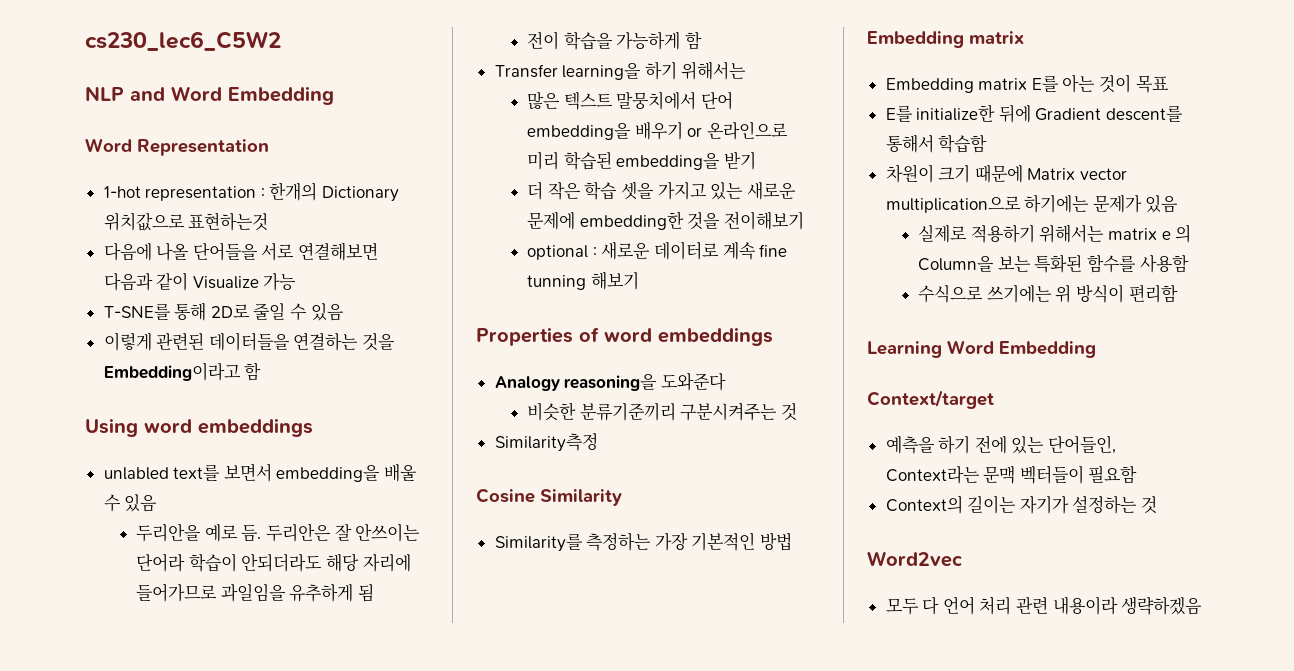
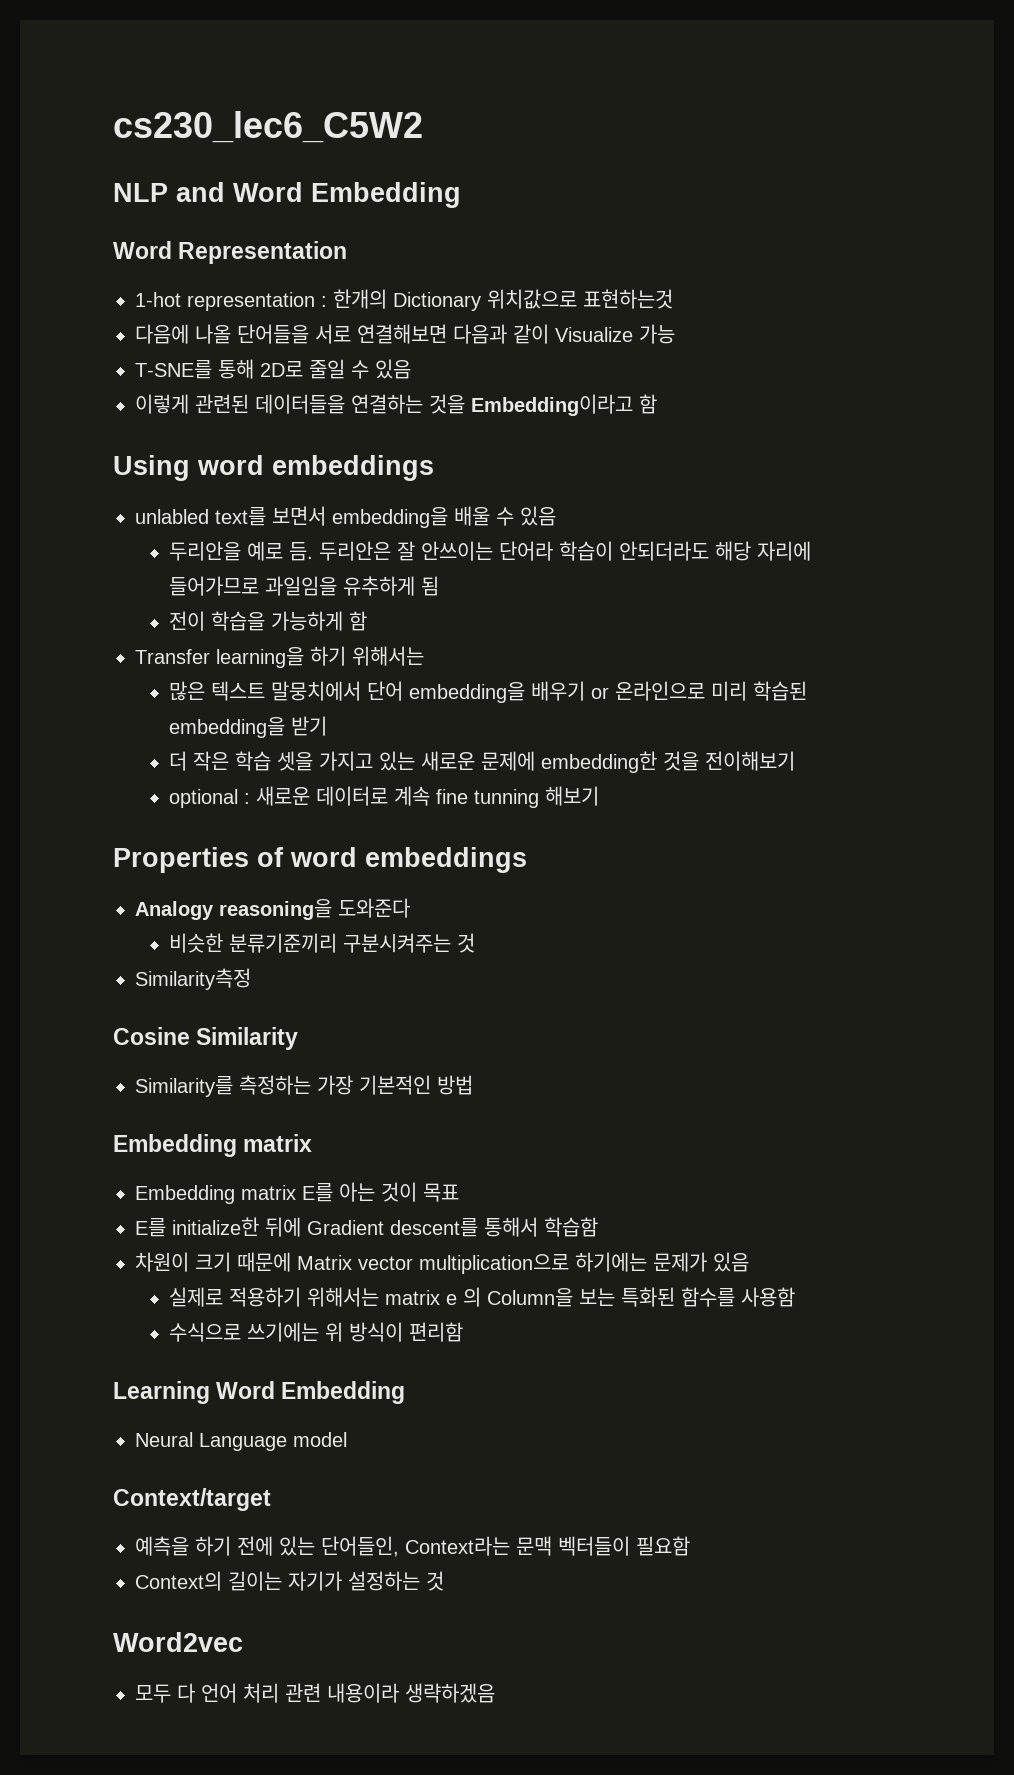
+ Neural Language model

